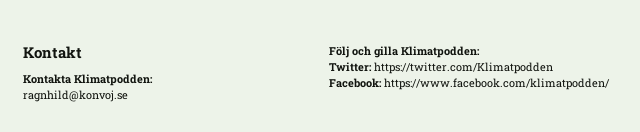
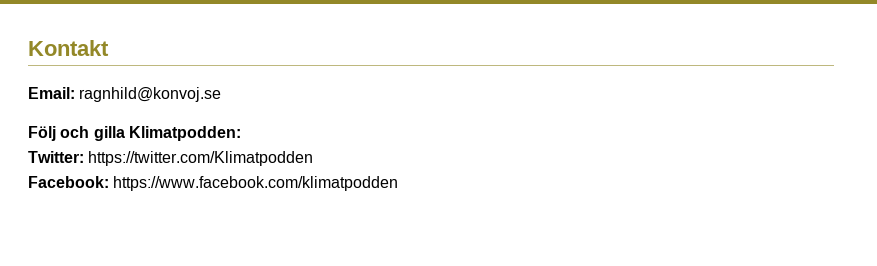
- Kontakta Klimatpodden:
- ragnhild@konvoj.se
+ Email: ragnhild@konvoj.se
- Facebook: https://www.facebook.com/klimatpodden/
+ Facebook: https://www.facebook.com/klimatpodden

